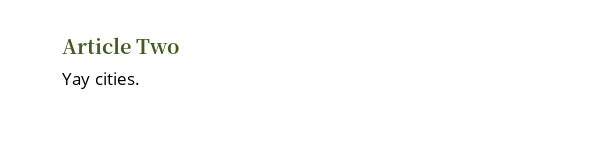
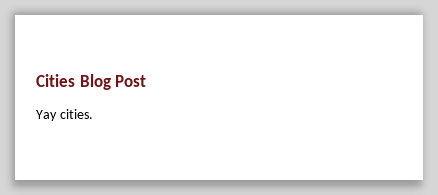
- Article Two
+ Cities Blog Post

